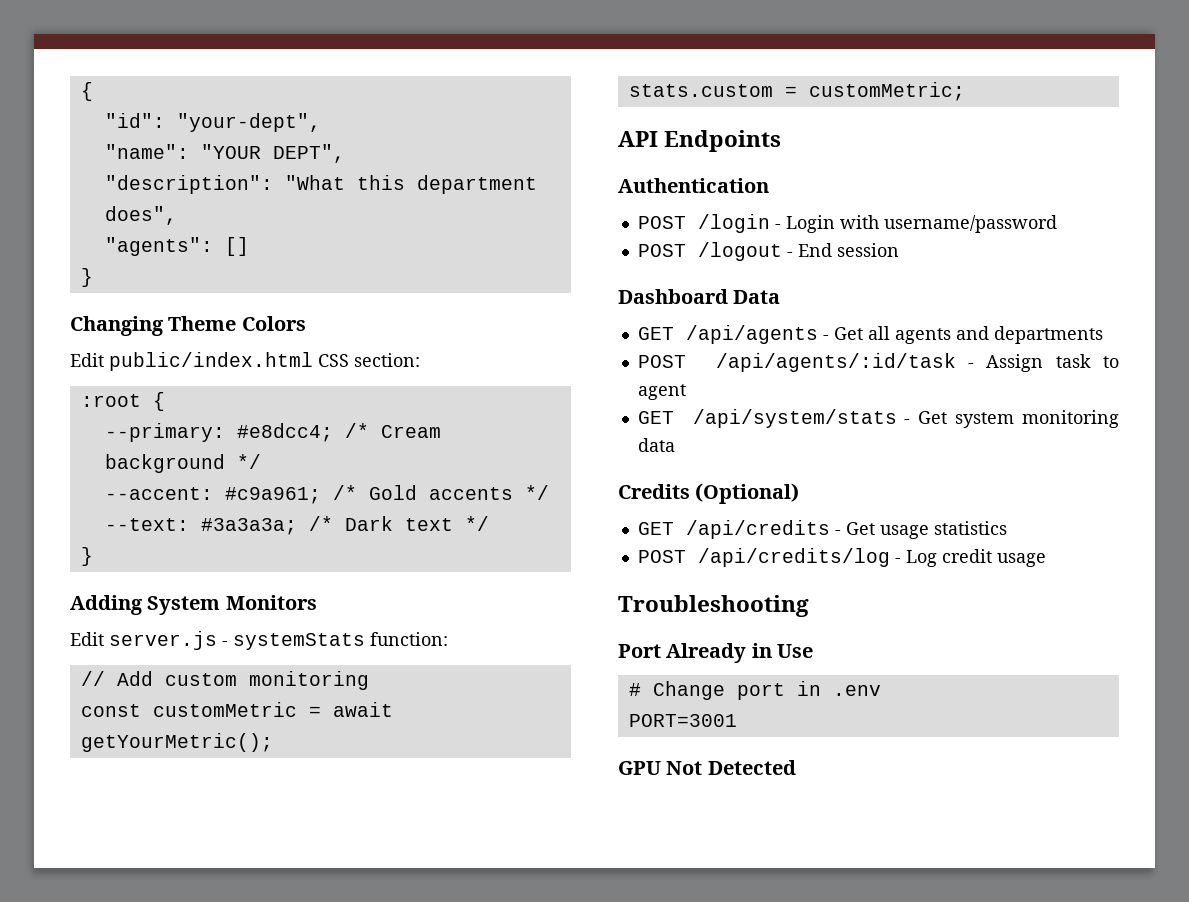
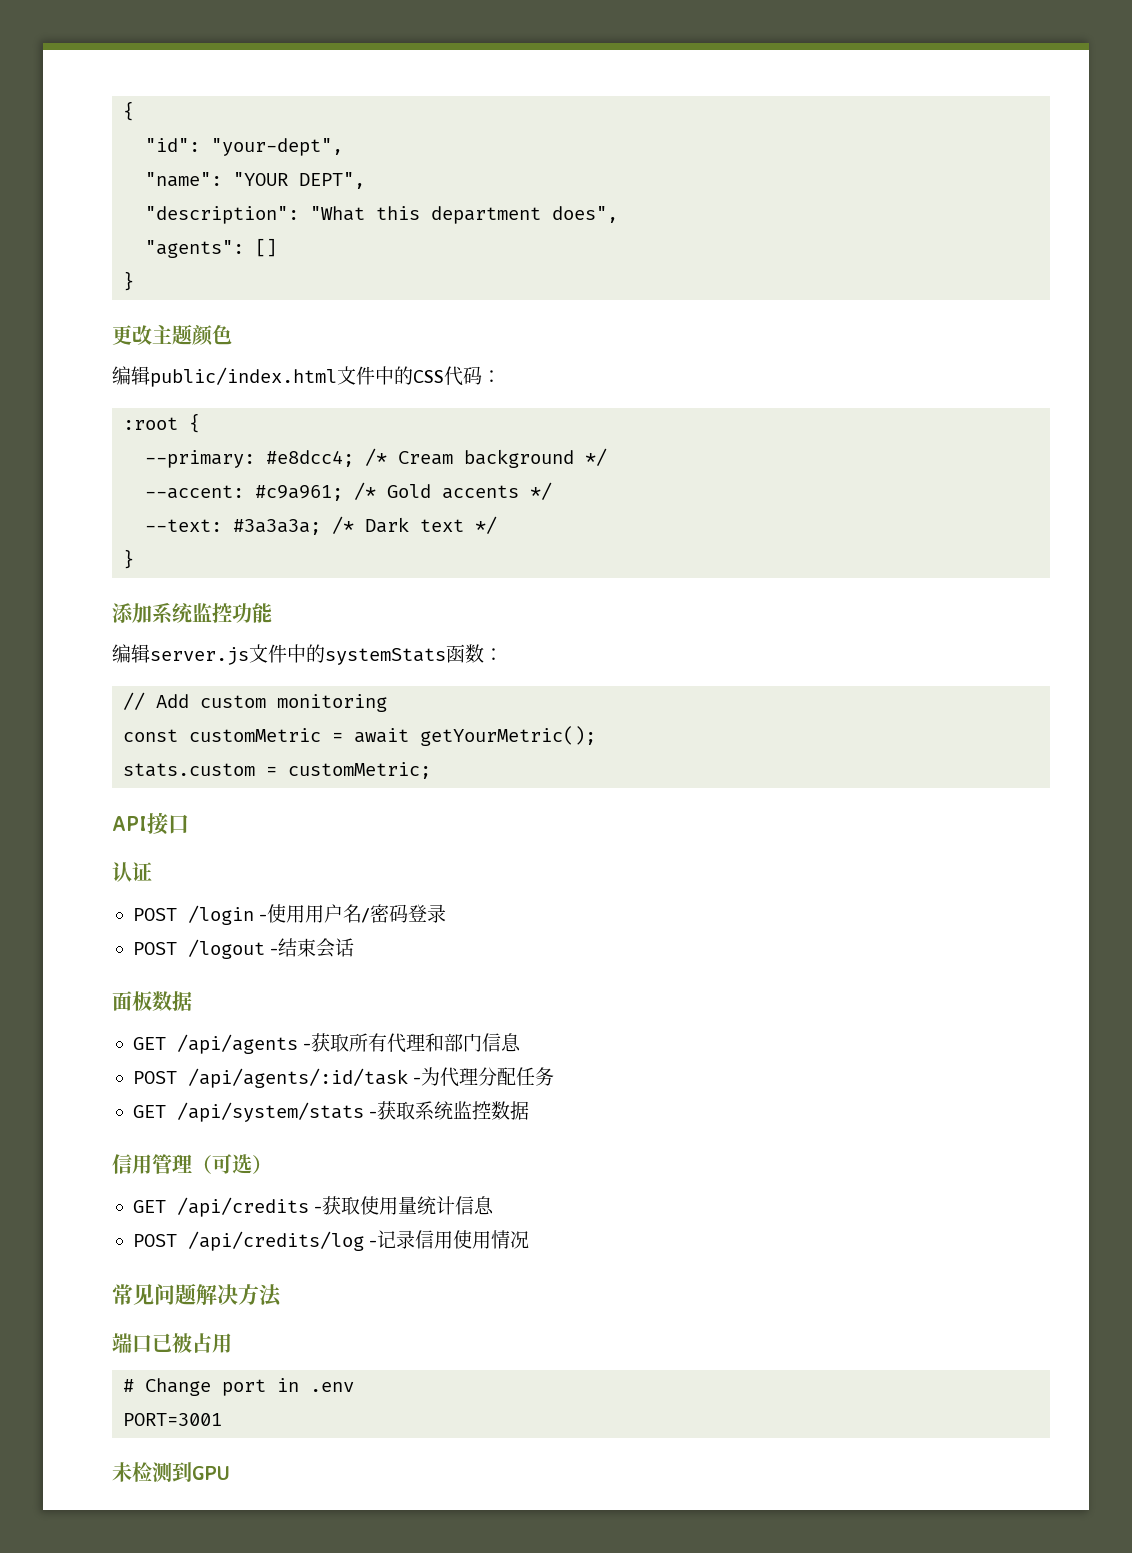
- Changing Theme Colors
- Edit public/index.html CSS section:
+ 更改主题颜色
+ 编辑public/index.html文件中的CSS代码：
- Adding System Monitors
- Edit server.js - systemStats function:
+ 添加系统监控功能
+ 编辑server.js文件中的systemStats函数：
- API Endpoints
- Authentication
+ API接口
+ 认证
- POST /login - Login with username/password
+ POST /login -使用用户名/密码登录
- POST /logout - End session
- Dashboard Data
+ POST /logout -结束会话
+ 面板数据
- GET /api/agents - Get all agents and departments
+ GET /api/agents -获取所有代理和部门信息
- POST /api/agents/:id/task - Assign task to agent
+ POST /api/agents/:id/task -为代理分配任务
- GET /api/system/stats - Get system monitoring data
- Credits (Optional)
+ GET /api/system/stats -获取系统监控数据
+ 信用管理（可选）
- GET /api/credits - Get usage statistics
+ GET /api/credits -获取使用量统计信息
- POST /api/credits/log - Log credit usage
- Troubleshooting
- Port Already in Use
+ POST /api/credits/log -记录信用使用情况
+ 常见问题解决方法
+ 端口已被占用
- GPU Not Detected
+ 未检测到GPU

